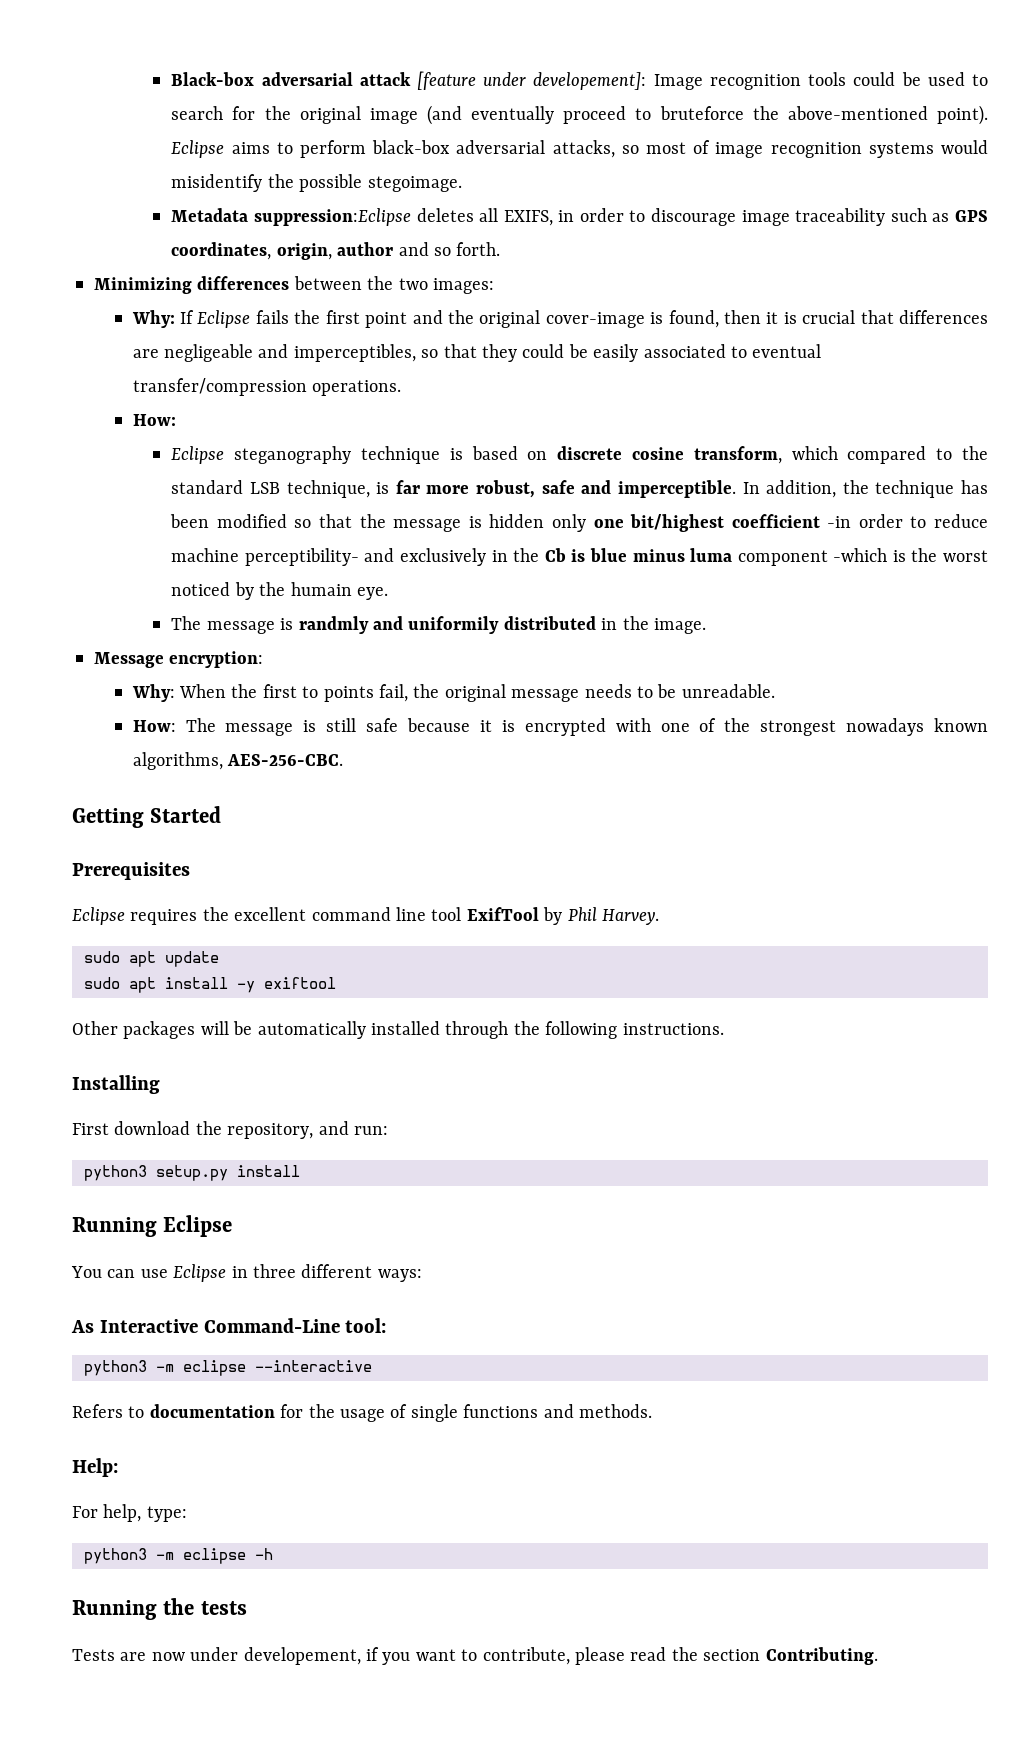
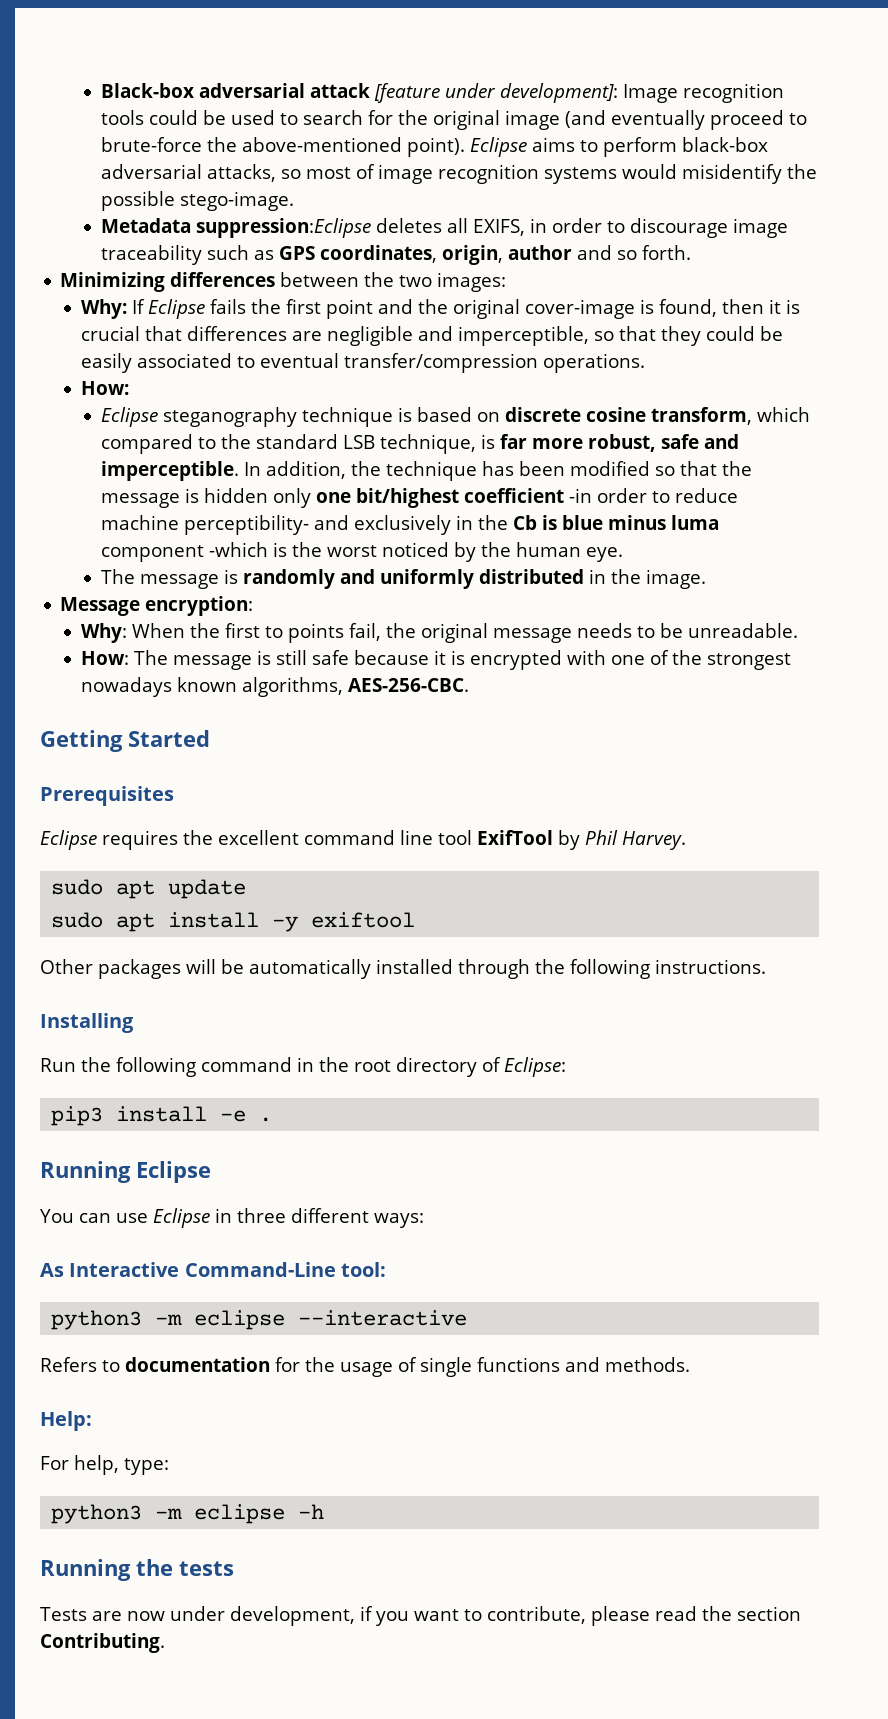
- Black-box adversarial attack [feature under developement]: Image recognition tools could be used to search for the original image (and eventually proceed to bruteforce the above-mentioned point).
+ Black-box adversarial attack [feature under development]: Image recognition tools could be used to search for the original image (and eventually proceed to brute-force the above-mentioned point).
- Eclipse aims to perform black-box adversarial attacks, so most of image recognition systems would misidentify the possible stegoimage.
+ Eclipse aims to perform black-box adversarial attacks, so most of image recognition systems would misidentify the possible stego-image.
- Why: If Eclipse fails the first point and the original cover-image is found, then it is crucial that differences are negligeable and imperceptibles, so that they could be easily associated to eventual transfer/compression operations.
+ Why: If Eclipse fails the first point and the original cover-image is found, then it is crucial that differences are negligible and imperceptible, so that they could be easily associated to eventual transfer/compression operations.
- In addition, the technique has been modified so that the message is hidden only one bit/highest coefficient -in order to reduce machine perceptibility- and exclusively in the Cb is blue minus luma component -which is the worst noticed by the humain eye.
+ In addition, the technique has been modified so that the message is hidden only one bit/highest coefficient -in order to reduce machine perceptibility- and exclusively in the Cb is blue minus luma component -which is the worst noticed by the human eye.
- The message is randmly and uniformily distributed in the image.
+ The message is randomly and uniformly distributed in the image.
- First download the repository, and run:
- python3 setup.py install
+ Run the following command in the root directory of Eclipse:
+ pip3 install -e .
- Tests are now under developement, if you want to contribute, please read the section Contributing.
+ Tests are now under development, if you want to contribute, please read the section Contributing.

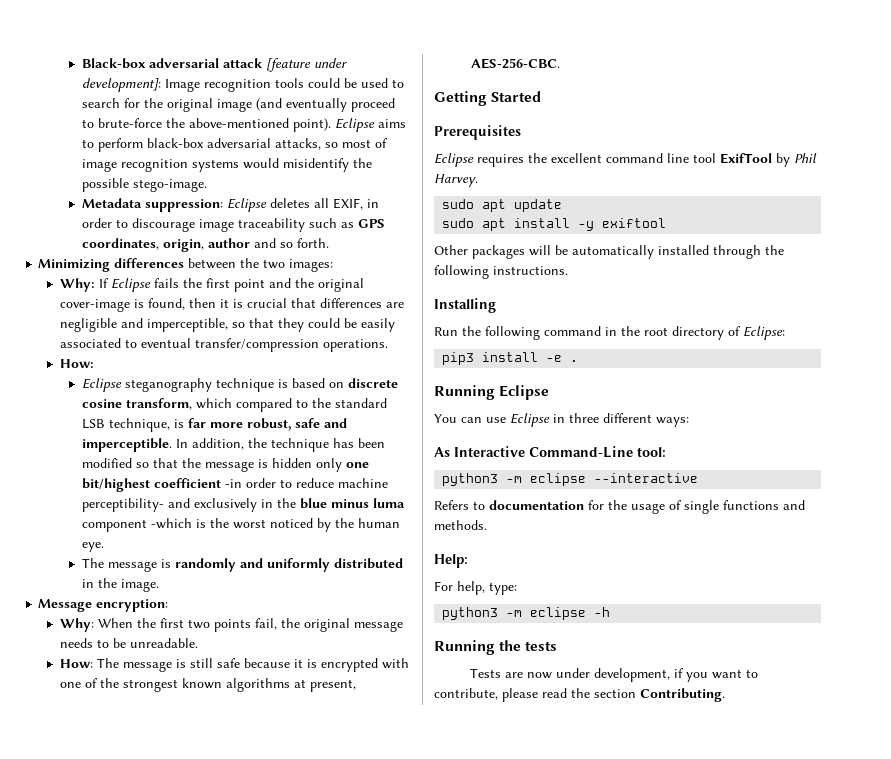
- Metadata suppression:Eclipse deletes all EXIFS, in order to discourage image traceability such as GPS coordinates, origin, author and so forth.
+ Metadata suppression: Eclipse deletes all EXIF, in order to discourage image traceability such as GPS coordinates, origin, author and so forth.
- In addition, the technique has been modified so that the message is hidden only one bit/highest coefficient -in order to reduce machine perceptibility- and exclusively in the Cb is blue minus luma component -which is the worst noticed by the human eye.
+ In addition, the technique has been modified so that the message is hidden only one bit/highest coefficient -in order to reduce machine perceptibility- and exclusively in the blue minus luma component -which is the worst noticed by the human eye.
- Why: When the first to points fail, the original message needs to be unreadable.
+ Why: When the first two points fail, the original message needs to be unreadable.
- How: The message is still safe because it is encrypted with one of the strongest nowadays known algorithms, AES-256-CBC.
+ How: The message is still safe because it is encrypted with one of the strongest known algorithms at present, AES-256-CBC.

